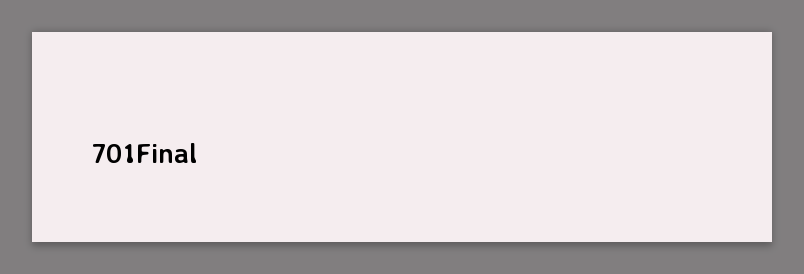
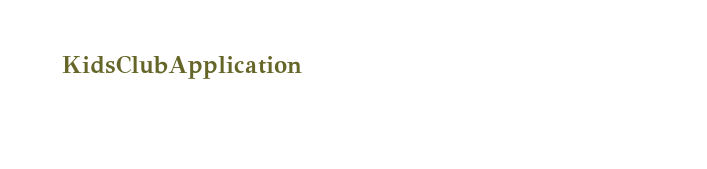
- 701Final
+ KidsClubApplication

